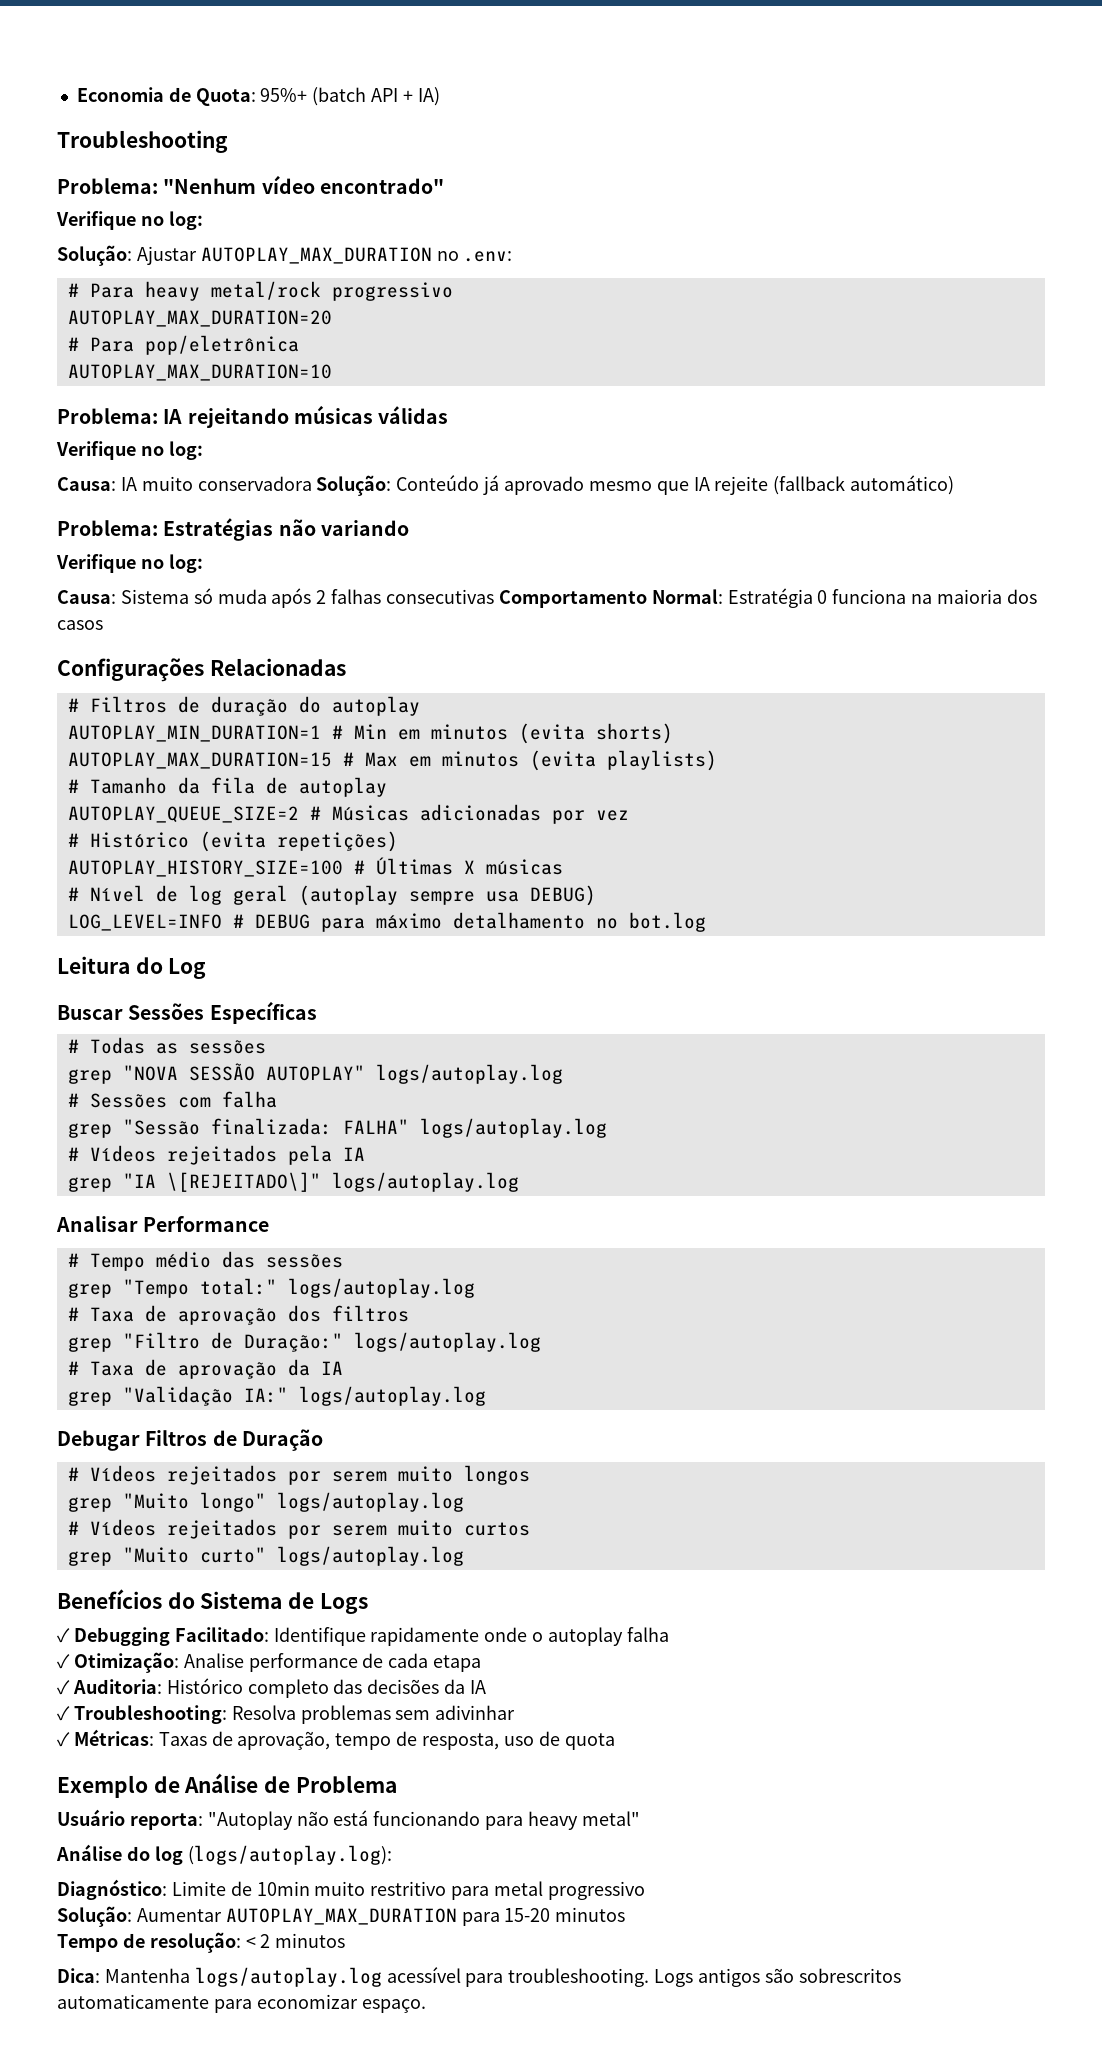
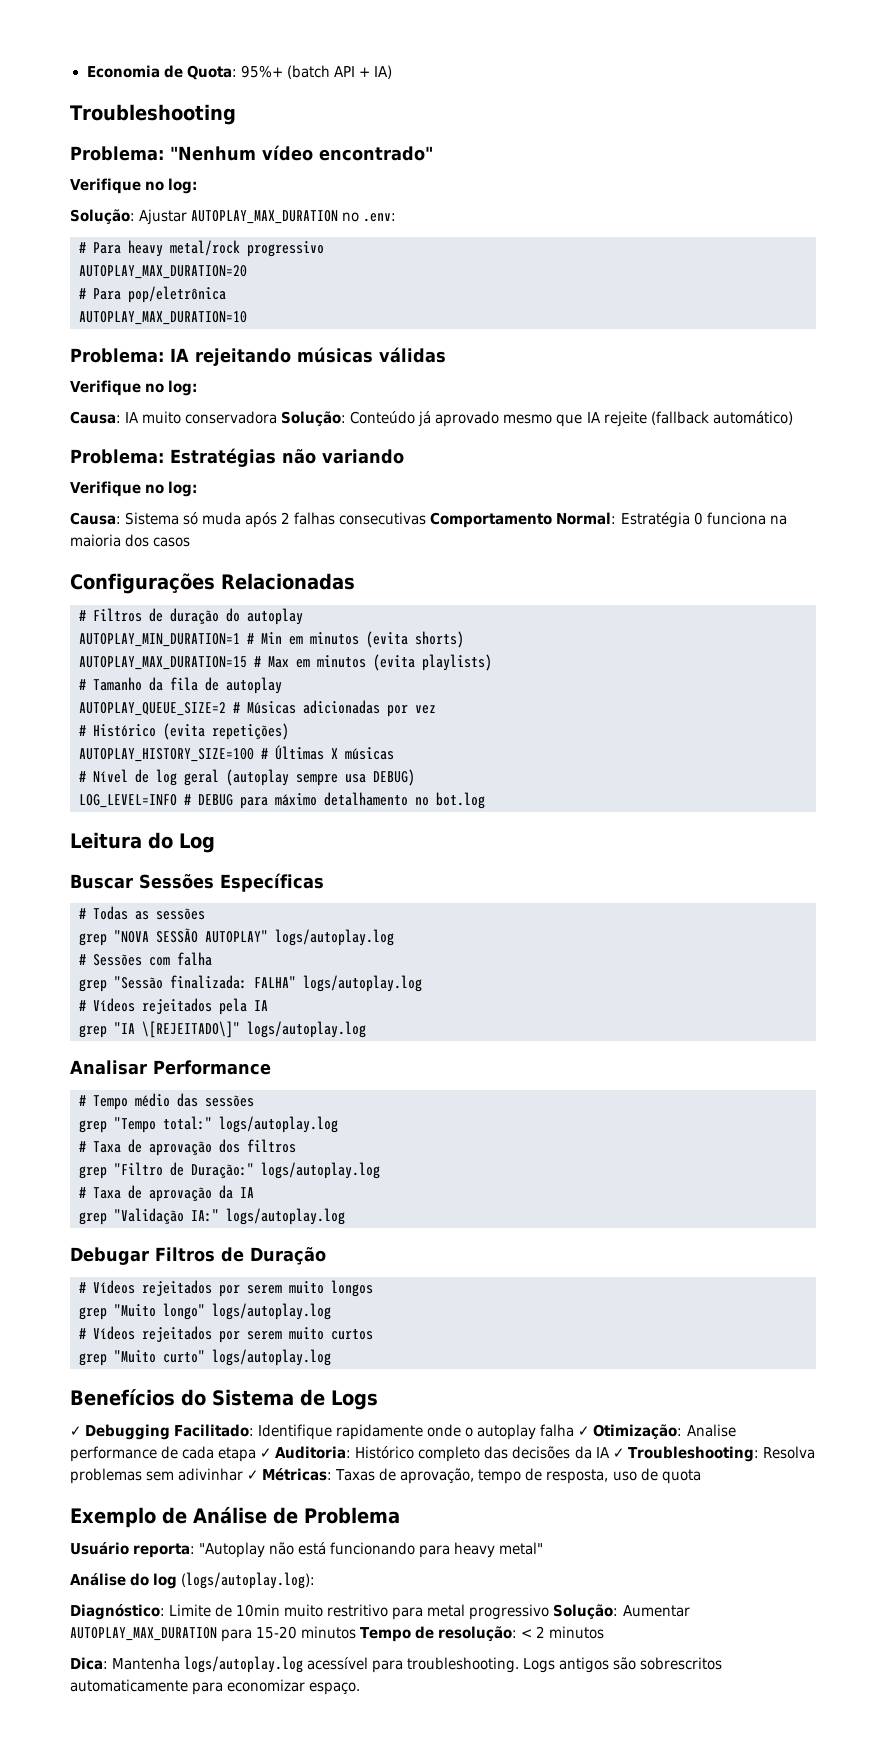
- ✓ Debugging Facilitado: Identifique rapidamente onde o autoplay falha
- ✓ Otimização: Analise performance de cada etapa
- ✓ Auditoria: Histórico completo das decisões da IA
- ✓ Troubleshooting: Resolva problemas sem adivinhar
- ✓ Métricas: Taxas de aprovação, tempo de resposta, uso de quota
+ ✓ Debugging Facilitado: Identifique rapidamente onde o autoplay falha ✓ Otimização: Analise performance de cada etapa ✓ Auditoria: Histórico completo das decisões da IA ✓ Troubleshooting: Resolva problemas sem adivinhar ✓ Métricas: Taxas de aprovação, tempo de resposta, uso de quota
- Diagnóstico: Limite de 10min muito restritivo para metal progressivo
- Solução: Aumentar AUTOPLAY_MAX_DURATION para 15-20 minutos
- Tempo de resolução: < 2 minutos
+ Diagnóstico: Limite de 10min muito restritivo para metal progressivo Solução: Aumentar AUTOPLAY_MAX_DURATION para 15-20 minutos Tempo de resolução: < 2 minutos

